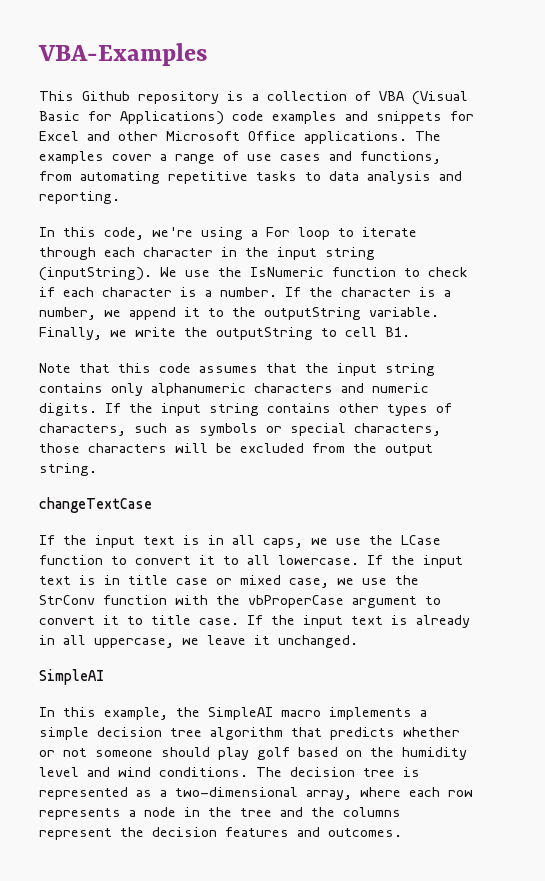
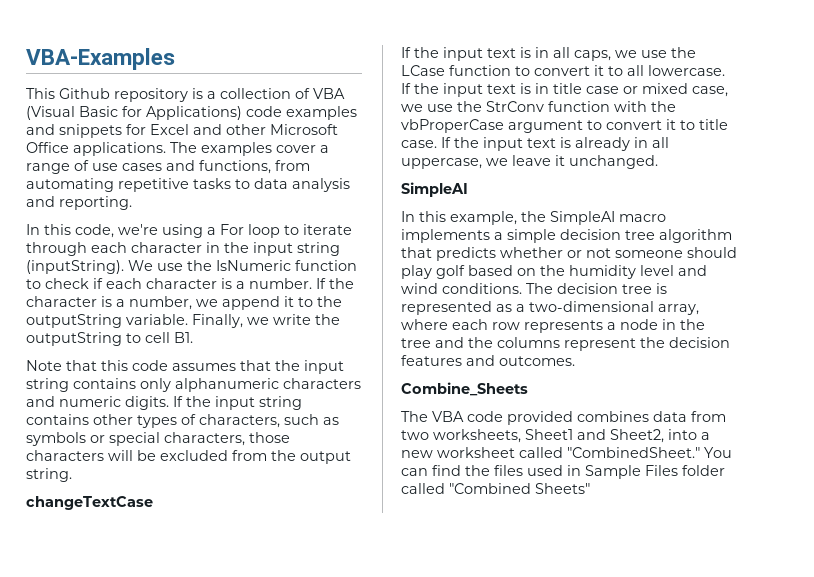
+ Combine_Sheets
+ The VBA code provided combines data from two worksheets, Sheet1 and Sheet2, into a new worksheet called "CombinedSheet." You can find the files used in Sample Files folder called "Combined Sheets"

